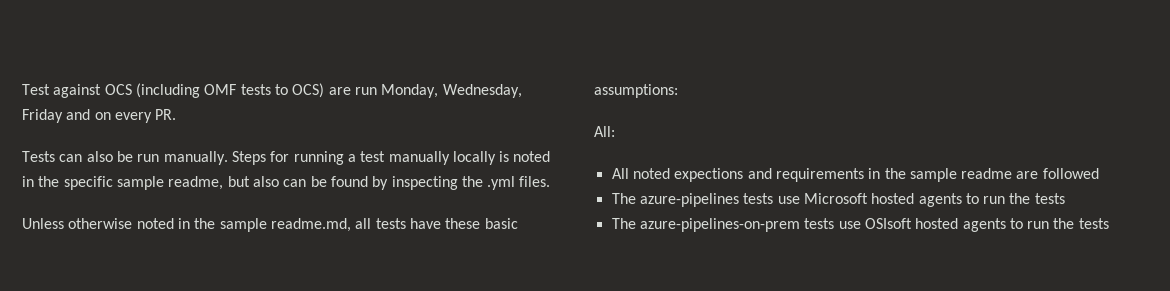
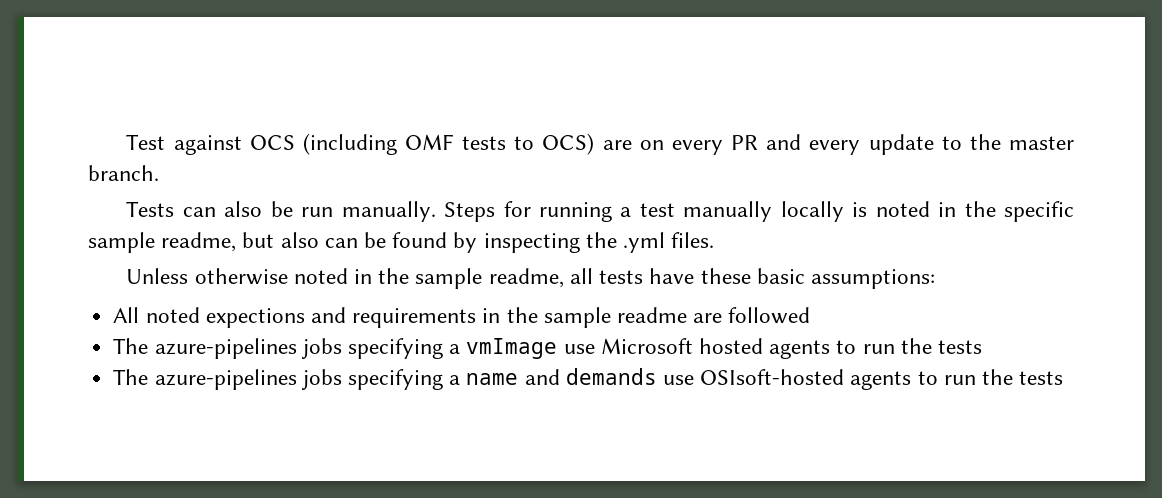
- Test against OCS (including OMF tests to OCS) are run Monday, Wednesday, Friday and on every PR.
+ Test against OCS (including OMF tests to OCS) are on every PR and every update to the master branch.
- Unless otherwise noted in the sample readme.md, all tests have these basic assumptions:
+ Unless otherwise noted in the sample readme, all tests have these basic assumptions:
- All:
- The azure-pipelines tests use Microsoft hosted agents to run the tests
+ The azure-pipelines jobs specifying a vmImage use Microsoft hosted agents to run the tests
- The azure-pipelines-on-prem tests use OSIsoft hosted agents to run the tests
+ The azure-pipelines jobs specifying a name and demands use OSIsoft-hosted agents to run the tests

